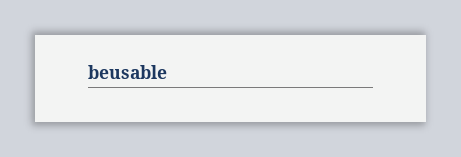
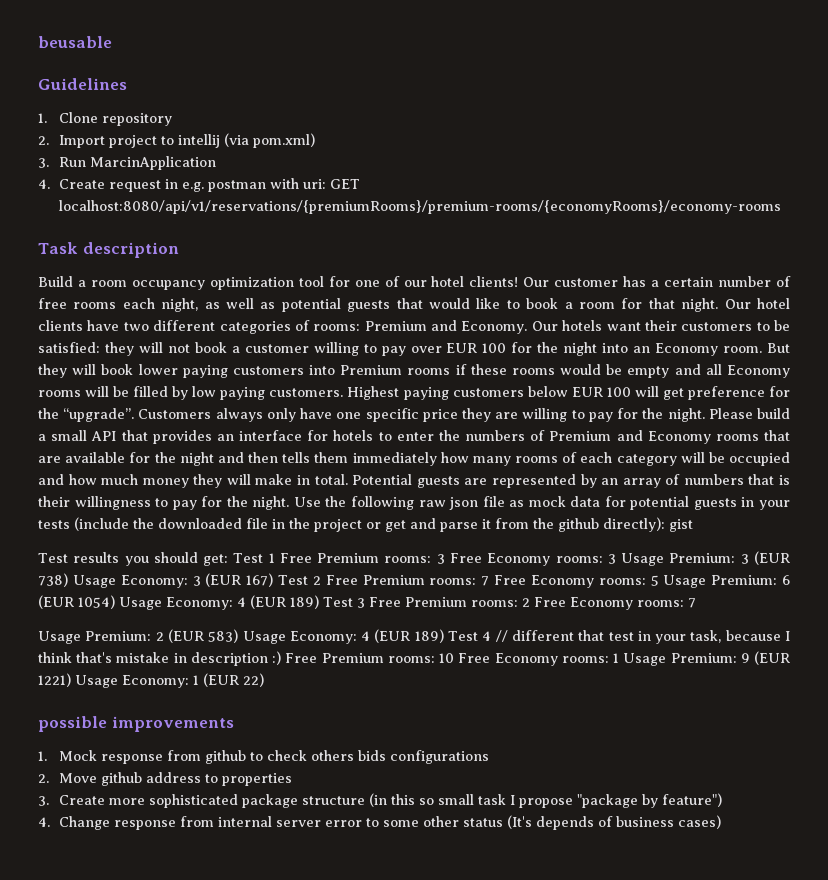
+ Guidelines
+ 1. Clone repository
+ 2. Import project to intellij (via pom.xml)
+ 3. Run MarcinApplication
+ 4. Create request in e.g. postman with uri: GET localhost:8080/api/v1/reservations/{premiumRooms}/premium-rooms/{economyRooms}/economy-rooms
+ Task description
+ Build a room occupancy optimization tool for one of our hotel clients! Our customer has a certain number of free rooms each night, as well as potential guests that would like to book a room for that night. Our hotel clients have two different categories of rooms: Premium and Economy. Our hotels want their customers to be satisfied: they will not book a customer willing to pay over EUR 100 for the night into an Economy room. But they will book lower paying customers into Premium rooms if these rooms would be empty and all Economy rooms will be filled by low paying customers. Highest paying customers below EUR 100 will get preference for the “upgrade”. Customers always only have one specific price they are willing to pay for the night. Please build a small API that provides an interface for hotels to enter the numbers of Premium and Economy rooms that are available for the night and then tells them immediately how many rooms of each category will be occupied and how much money they will make in total. Potential guests are represented by an array of numbers that is their willingness to pay for the night. Use the following raw json file as mock data for potential guests in your tests (include the downloaded file in the project or get and parse it from the github directly): gist
+ Test results you should get: Test 1 Free Premium rooms: 3 Free Economy rooms: 3 Usage Premium: 3 (EUR 738) Usage Economy: 3 (EUR 167) Test 2 Free Premium rooms: 7 Free Economy rooms: 5 Usage Premium: 6 (EUR 1054) Usage Economy: 4 (EUR 189) Test 3 Free Premium rooms: 2 Free Economy rooms: 7
+ Usage Premium: 2 (EUR 583) Usage Economy: 4 (EUR 189) Test 4 // different that test in your task, because I think that's mistake in description :) Free Premium rooms: 10 Free Economy rooms: 1 Usage Premium: 9 (EUR 1221) Usage Economy: 1 (EUR 22)
+ possible improvements
+ 1. Mock response from github to check others bids configurations
+ 2. Move github address to properties
+ 3. Create more sophisticated package structure (in this so small task I propose "package by feature")
+ 4. Change response from internal server error to some other status (It's depends of business cases)

